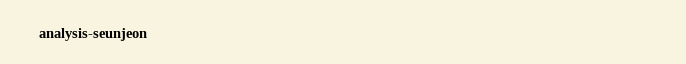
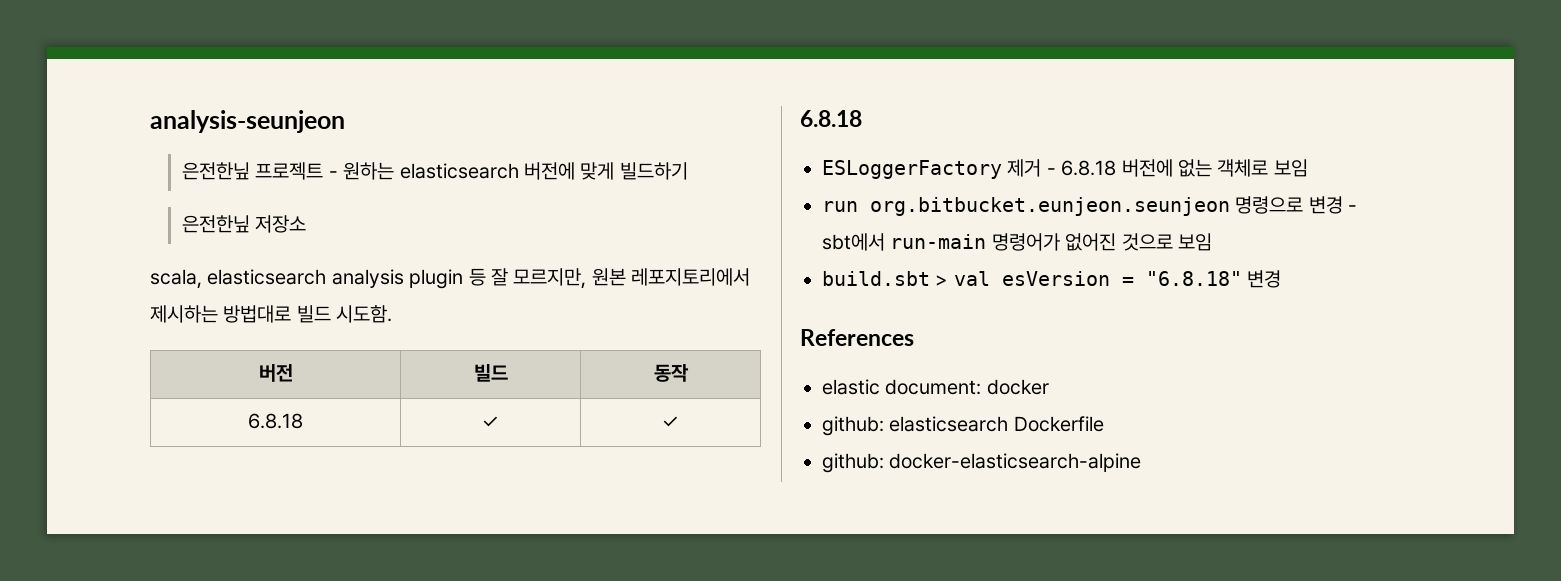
+ 은전한닢 프로젝트 - 원하는 elasticsearch 버전에 맞게 빌드하기
+ 은전한닢 저장소
+ scala, elasticsearch analysis plugin 등 잘 모르지만, 원본 레포지토리에서 제시하는 방법대로 빌드 시도함.
+ 버전 | 빌드 | 동작
+ 6.8.18 | ✓ | ✓
+ 6.8.18
+ ESLoggerFactory 제거 - 6.8.18 버전에 없는 객체로 보임
+ run org.bitbucket.eunjeon.seunjeon 명령으로 변경 - sbt에서 run-main 명령어가 없어진 것으로 보임
+ build.sbt > val esVersion = "6.8.18" 변경
+ References
+ elastic document: docker
+ github: elasticsearch Dockerfile
+ github: docker-elasticsearch-alpine

